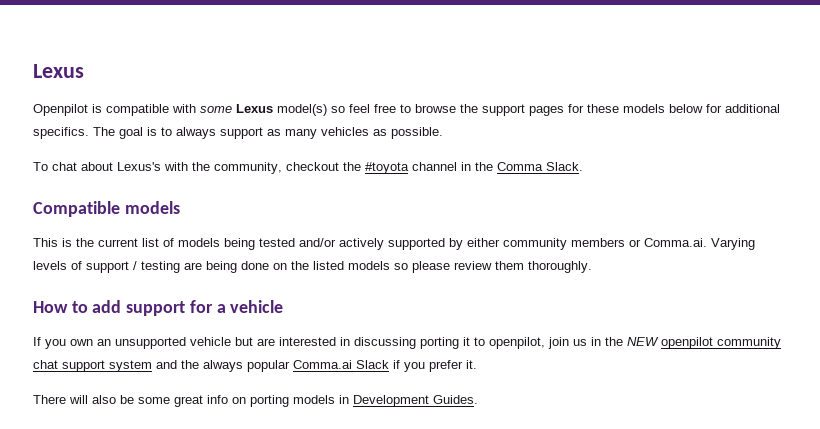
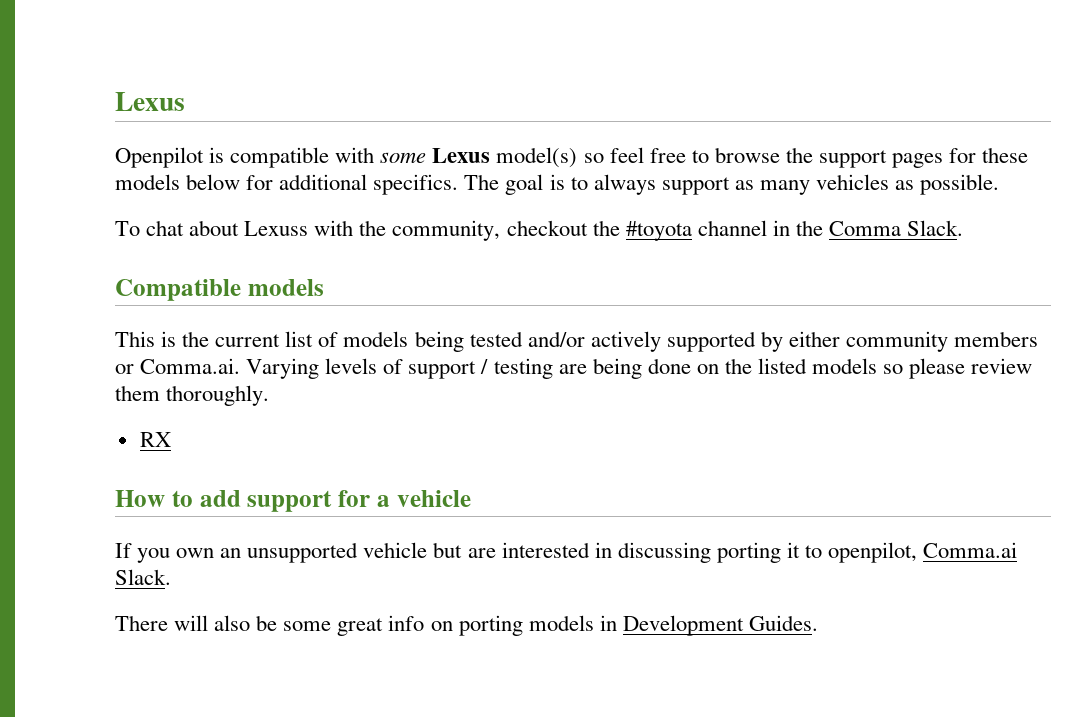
- To chat about Lexus's with the community, checkout the #toyota channel in the Comma Slack.
+ To chat about Lexuss with the community, checkout the #toyota channel in the Comma Slack.
+ RX
- If you own an unsupported vehicle but are interested in discussing porting it to openpilot, join us in the NEW openpilot community chat support system and the always popular Comma.ai Slack if you prefer it.
+ If you own an unsupported vehicle but are interested in discussing porting it to openpilot, Comma.ai Slack.

